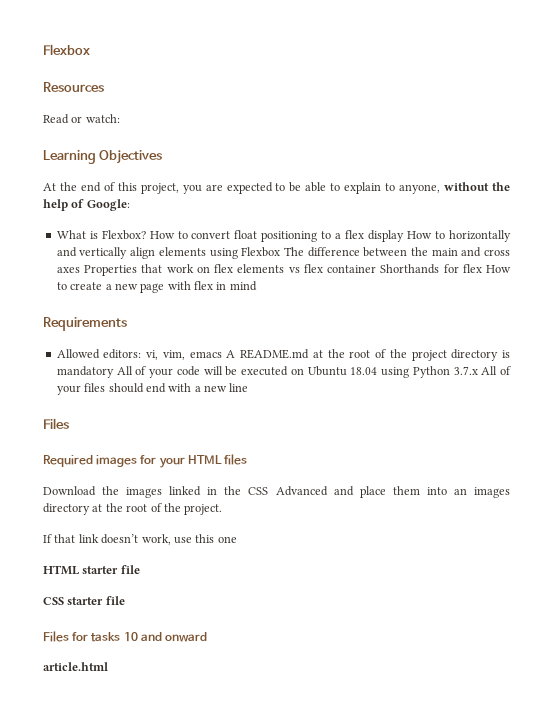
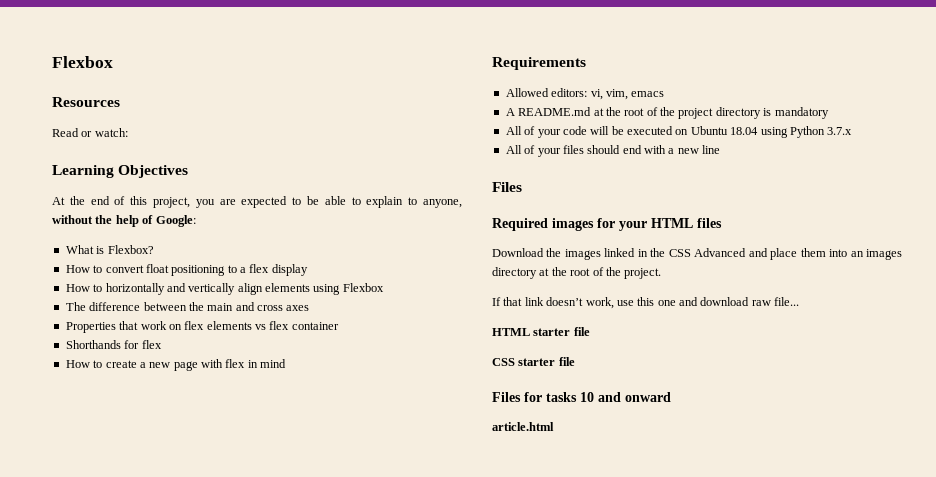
- What is Flexbox? How to convert float positioning to a flex display How to horizontally and vertically align elements using Flexbox The difference between the main and cross axes Properties that work on flex elements vs flex container Shorthands for flex How to create a new page with flex in mind
+ What is Flexbox?
+ How to convert float positioning to a flex display
+ How to horizontally and vertically align elements using Flexbox
+ The difference between the main and cross axes
+ Properties that work on flex elements vs flex container
+ Shorthands for flex
+ How to create a new page with flex in mind
- Allowed editors: vi, vim, emacs A README.md at the root of the project directory is mandatory All of your code will be executed on Ubuntu 18.04 using Python 3.7.x All of your files should end with a new line
+ Allowed editors: vi, vim, emacs
+ A README.md at the root of the project directory is mandatory
+ All of your code will be executed on Ubuntu 18.04 using Python 3.7.x
+ All of your files should end with a new line
- If that link doesn’t work, use this one
+ If that link doesn’t work, use this one and download raw file...

